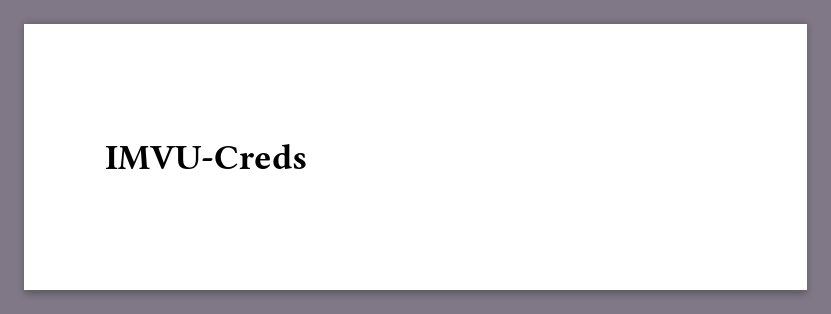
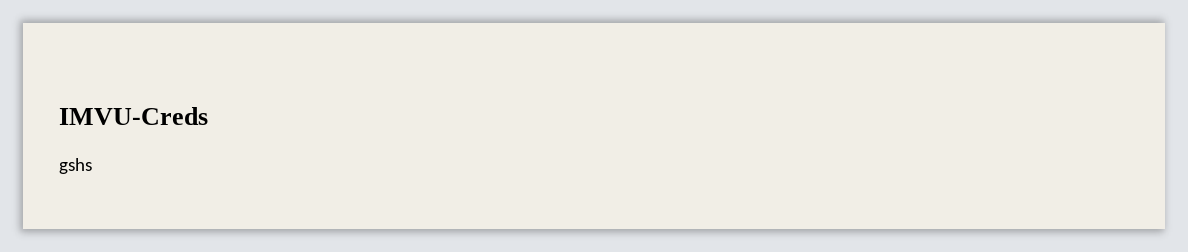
+ gshs

